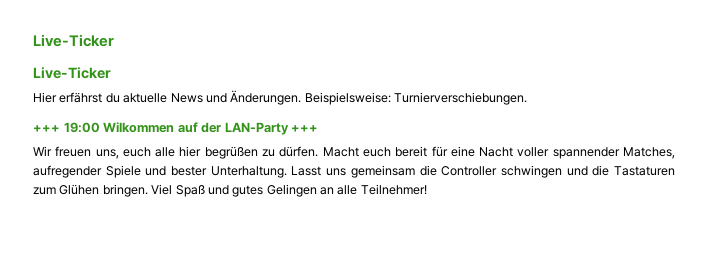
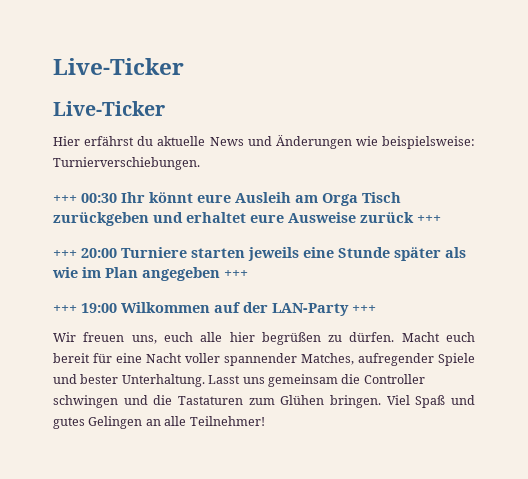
- Hier erfährst du aktuelle News und Änderungen. Beispielsweise: Turnierverschiebungen.
+ Hier erfährst du aktuelle News und Änderungen wie beispielsweise: Turnierverschiebungen.
+ +++ 00:30 Ihr könnt eure Ausleih am Orga Tisch zurückgeben und erhaltet eure Ausweise zurück +++
+ +++ 20:00 Turniere starten jeweils eine Stunde später als wie im Plan angegeben +++

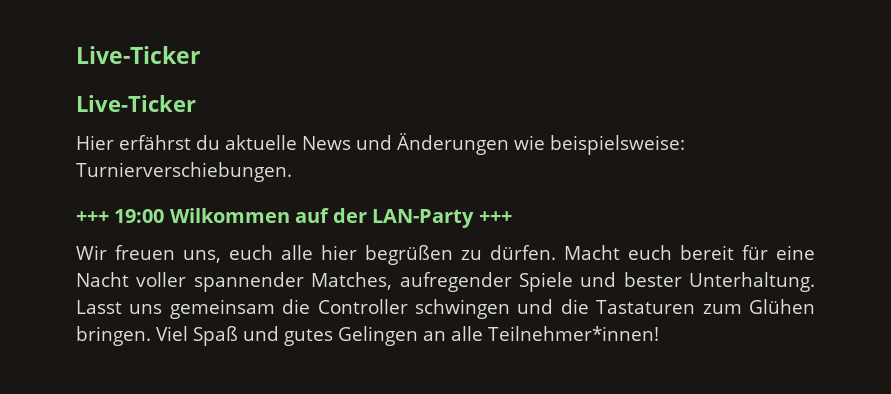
- +++ 00:30 Ihr könnt eure Ausleih am Orga Tisch zurückgeben und erhaltet eure Ausweise zurück +++
- +++ 20:00 Turniere starten jeweils eine Stunde später als wie im Plan angegeben +++
- Viel Spaß und gutes Gelingen an alle Teilnehmer!
+ Viel Spaß und gutes Gelingen an alle Teilnehmer*innen!

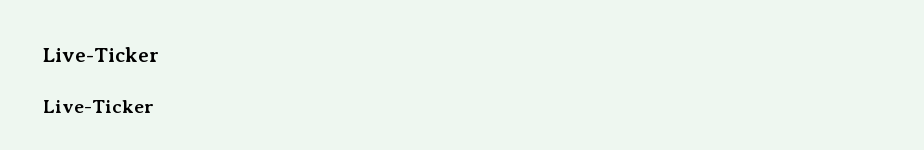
- Hier erfährst du aktuelle News und Änderungen wie beispielsweise: Turnierverschiebungen.
- +++ 19:00 Wilkommen auf der LAN-Party +++
- Wir freuen uns, euch alle hier begrüßen zu dürfen. Macht euch bereit für eine Nacht voller spannender Matches, aufregender Spiele und bester Unterhaltung. Lasst uns gemeinsam die Controller schwingen und die Tastaturen zum Glühen bringen. Viel Spaß und gutes Gelingen an alle Teilnehmer*innen!

